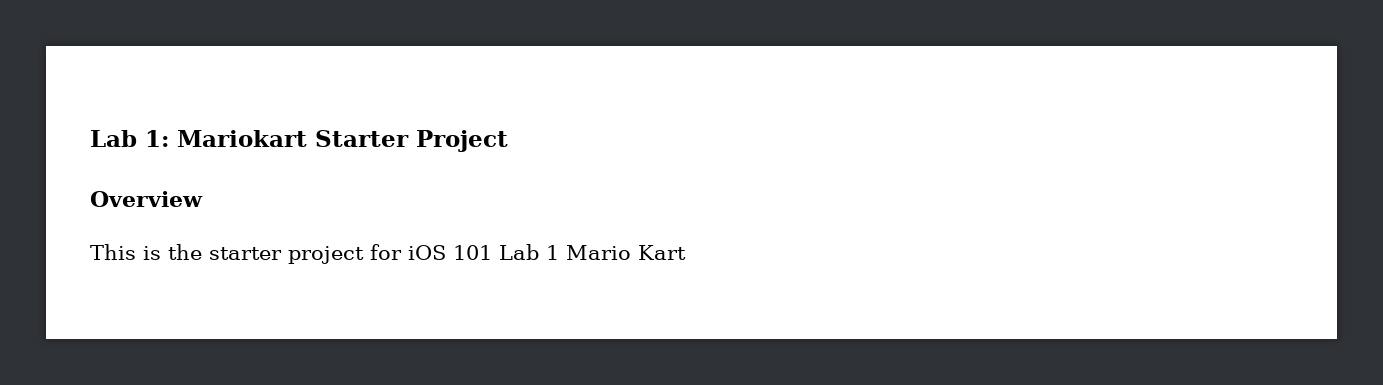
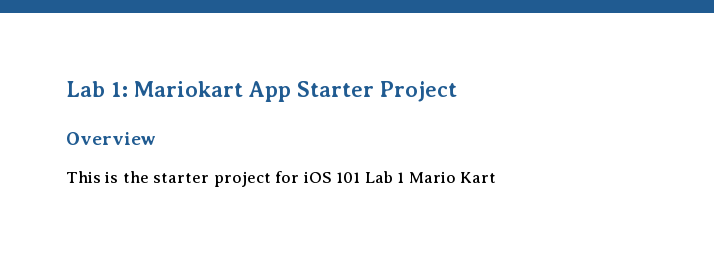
- Lab 1: Mariokart Starter Project
+ Lab 1: Mariokart App Starter Project

